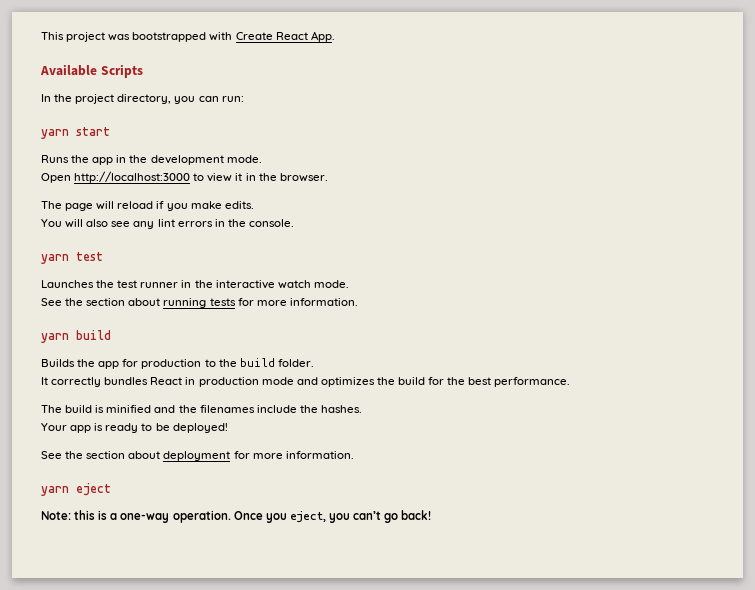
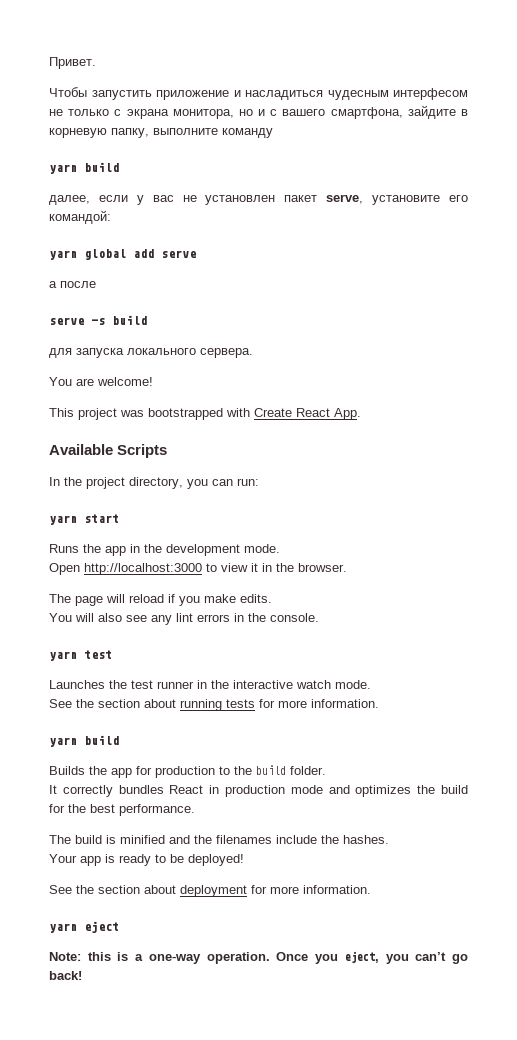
+ Привет.
+ Чтобы запустить приложение и насладиться чудесным интерфесом не только с экрана монитора, но и с вашего смартфона, зайдите в корневую папку, выполните команду
+ yarn build
+ далее, если у вас не установлен пакет serve, установите его командой:
+ yarn global add serve
+ а после
+ serve -s build
+ для запуска локального сервера.
+ You are welcome!

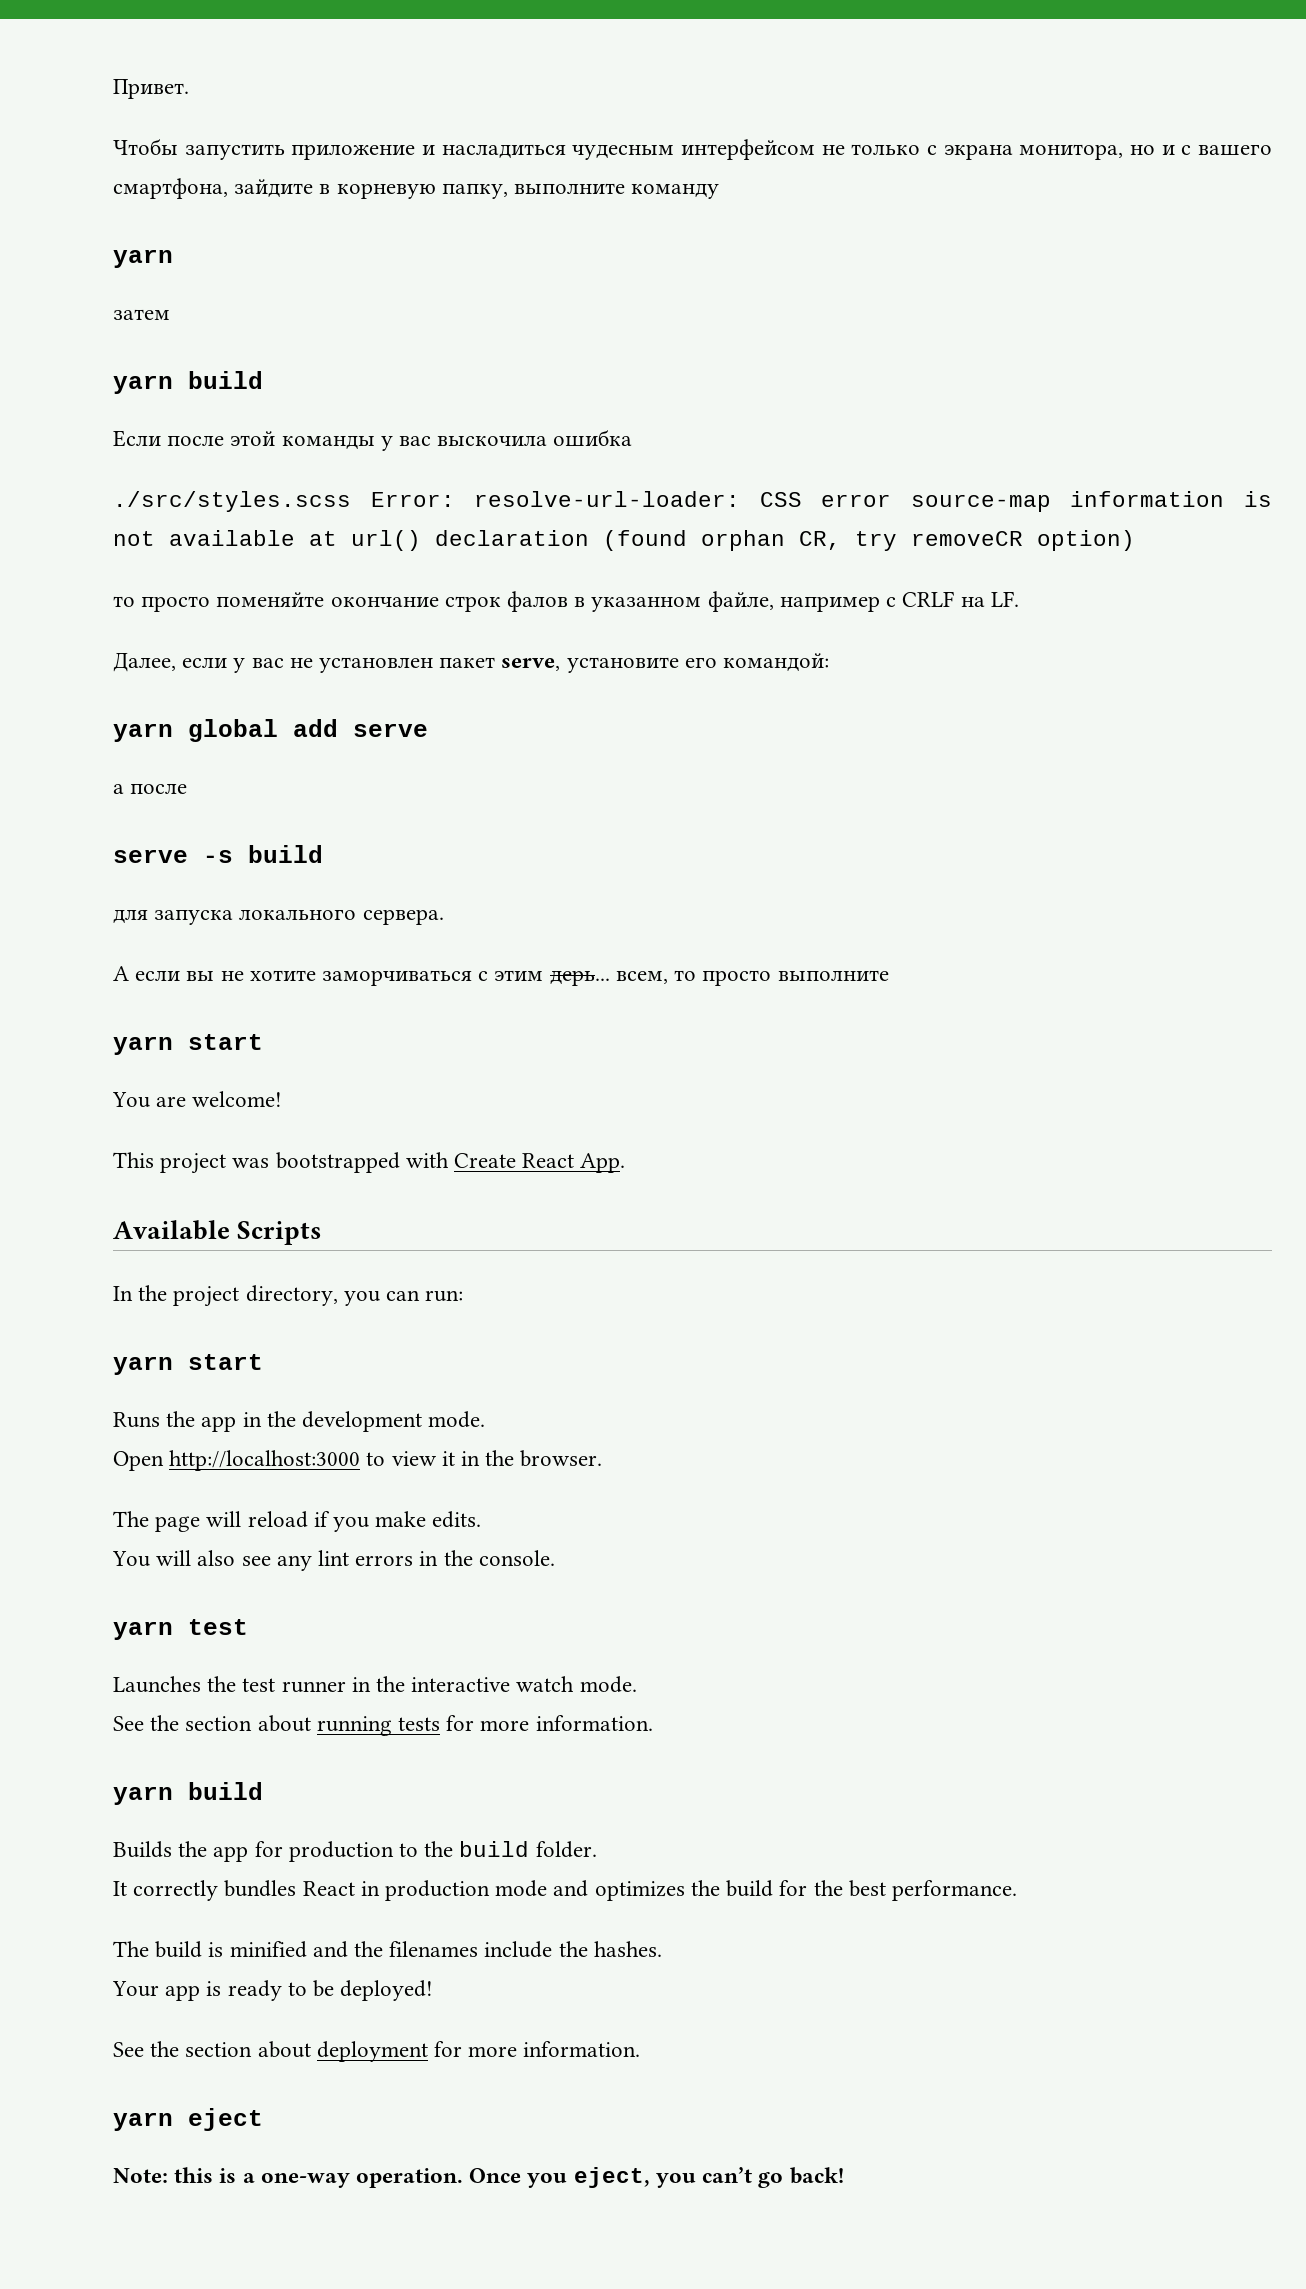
- Чтобы запустить приложение и насладиться чудесным интерфесом не только с экрана монитора, но и с вашего смартфона, зайдите в корневую папку, выполните команду
+ Чтобы запустить приложение и насладиться чудесным интерфейсом не только с экрана монитора, но и с вашего смартфона, зайдите в корневую папку, выполните команду
+ yarn
+ затем
  yarn build
- далее, если у вас не установлен пакет serve, установите его командой:
+ Если после этой команды у вас выскочила ошибка
+ ./src/styles.scss Error: resolve-url-loader: CSS error source-map information is not available at url() declaration (found orphan CR, try removeCR option)
+ то просто поменяйте окончание строк фалов в указанном файле, например с CRLF на LF.
+ Далее, если у вас не установлен пакет serve, установите его командой:
+ А если вы не хотите заморчиваться с этим дерь... всем, то просто выполните
+ yarn start

